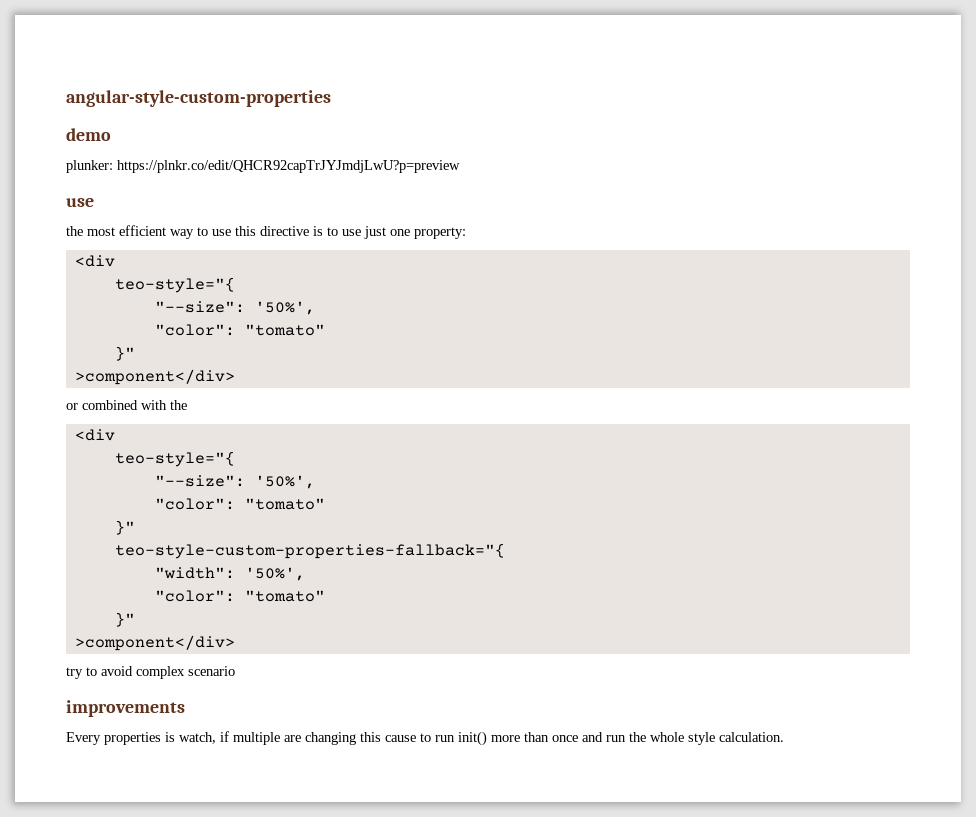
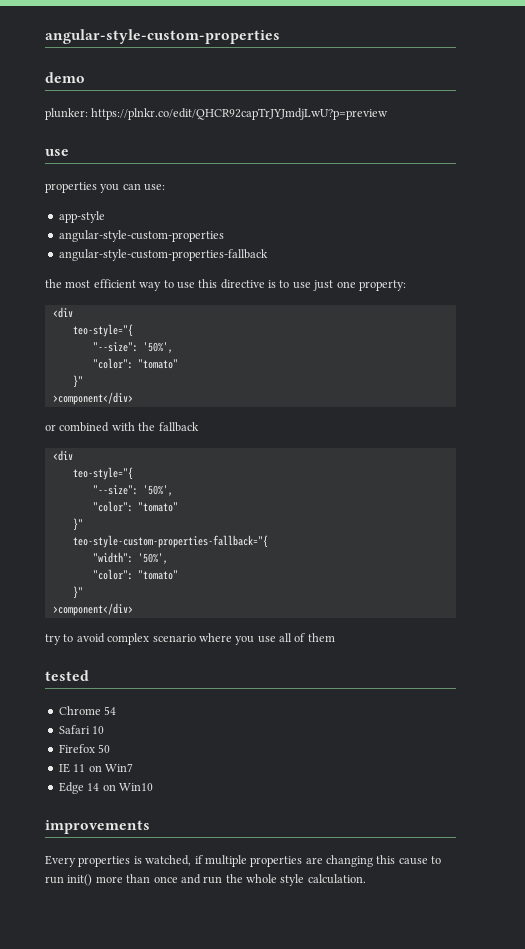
+ properties you can use:
+ app-style
+ angular-style-custom-properties
+ angular-style-custom-properties-fallback
- or combined with the
+ or combined with the fallback
- try to avoid complex scenario
+ try to avoid complex scenario where you use all of them
+ tested
+ Chrome 54
+ Safari 10
+ Firefox 50
+ IE 11 on Win7
+ Edge 14 on Win10
- Every properties is watch, if multiple are changing this cause to run init() more than once and run the whole style calculation.
+ Every properties is watched, if multiple properties are changing this cause to run init() more than once and run the whole style calculation.

